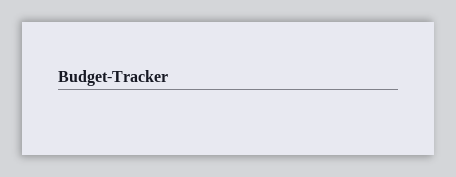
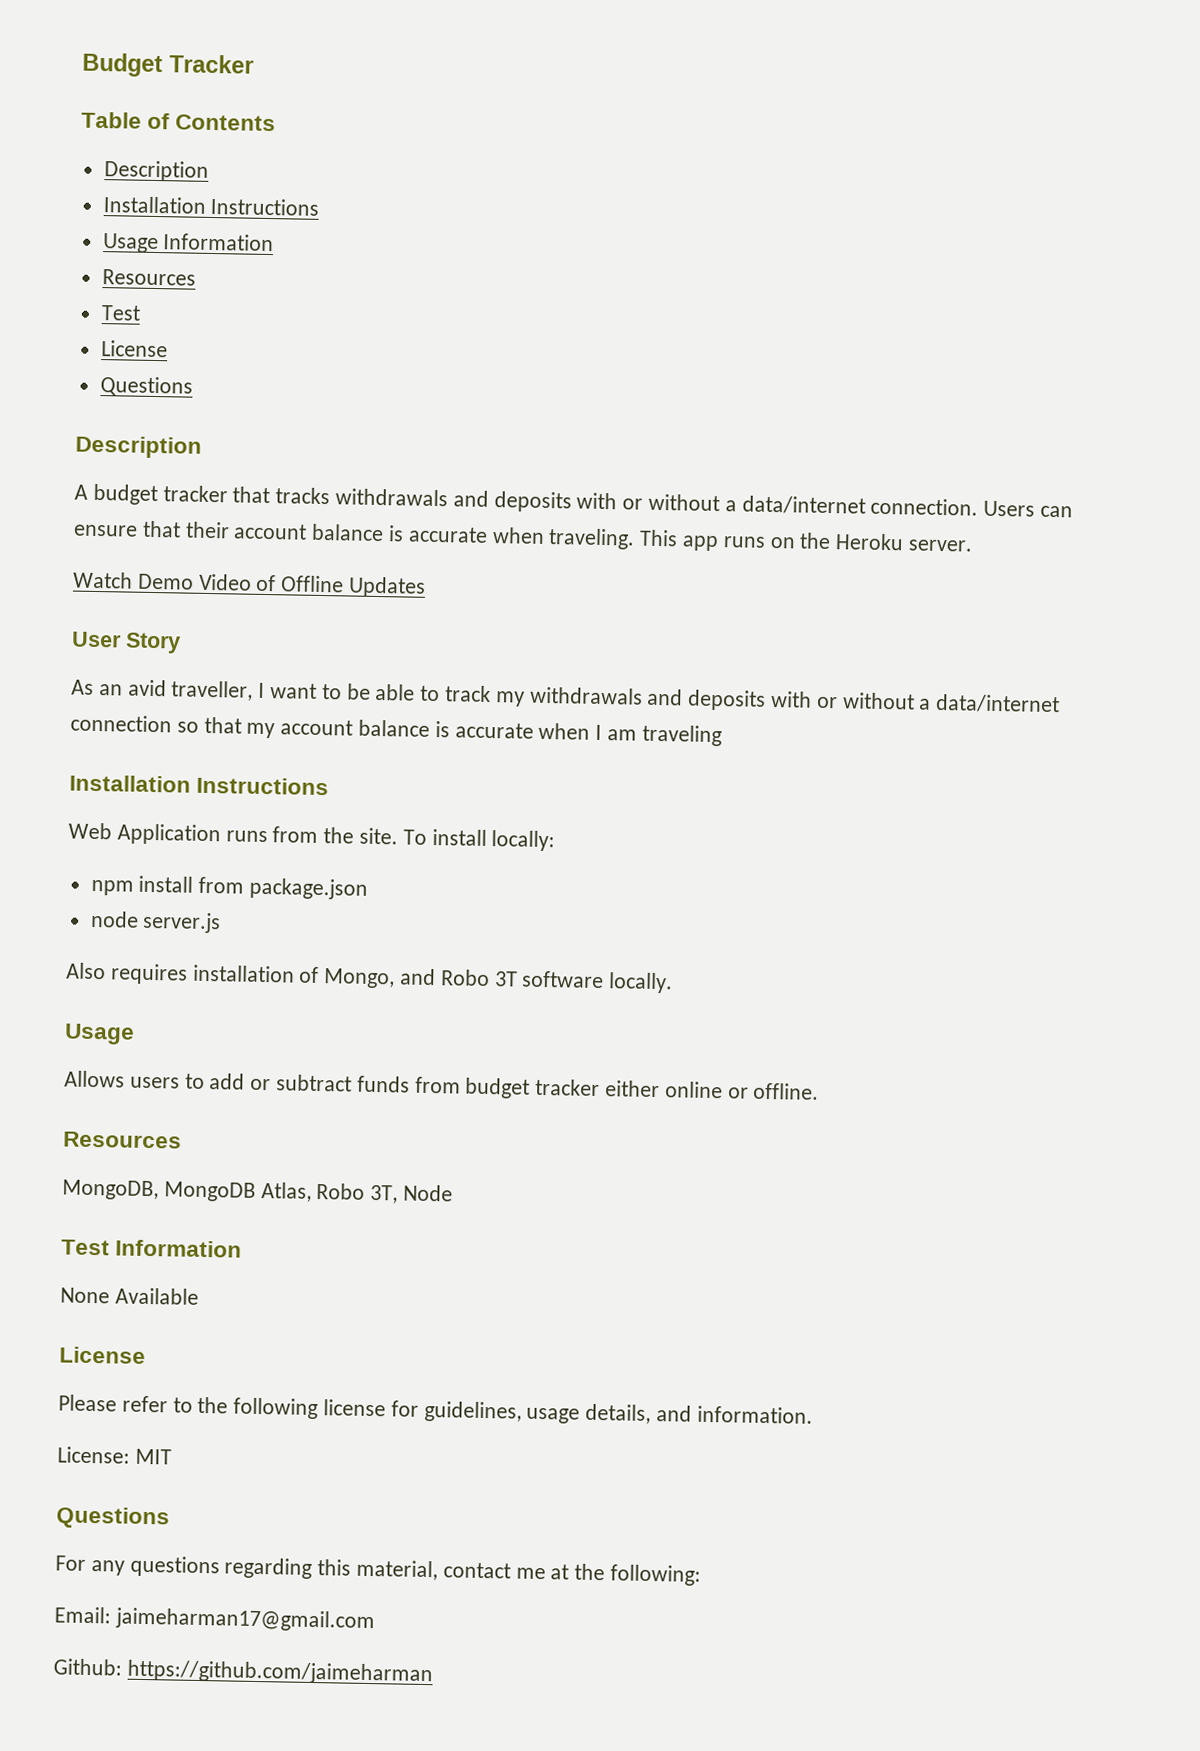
- Budget-Tracker
+ Budget Tracker
+ Table of Contents
+ Description
+ Installation Instructions
+ Usage Information
+ Resources
+ Test
+ License
+ Questions
+ Description
+ A budget tracker that tracks withdrawals and deposits with or without a data/internet connection. Users can ensure that their account balance is accurate when traveling. This app runs on the Heroku server.
+ Watch Demo Video of Offline Updates
+ User Story
+ As an avid traveller, I want to be able to track my withdrawals and deposits with or without a data/internet connection so that my account balance is accurate when I am traveling
+ Installation Instructions
+ Web Application runs from the site. To install locally:
+ npm install from package.json
+ node server.js
+ Also requires installation of Mongo, and Robo 3T software locally.
+ Usage
+ Allows users to add or subtract funds from budget tracker either online or offline.
+ Resources
+ MongoDB, MongoDB Atlas, Robo 3T, Node
+ Test Information
+ None Available
+ License
+ Please refer to the following license for guidelines, usage details, and information.
+ License: MIT
+ Questions
+ For any questions regarding this material, contact me at the following:
+ Email: jaimeharman17@gmail.com
+ Github: https://github.com/jaimeharman

